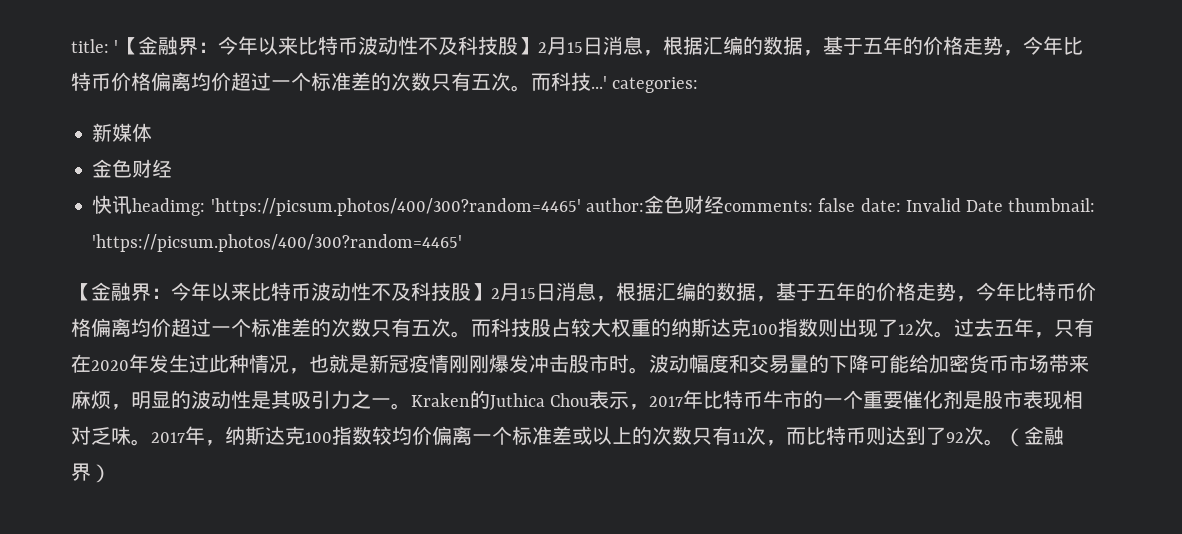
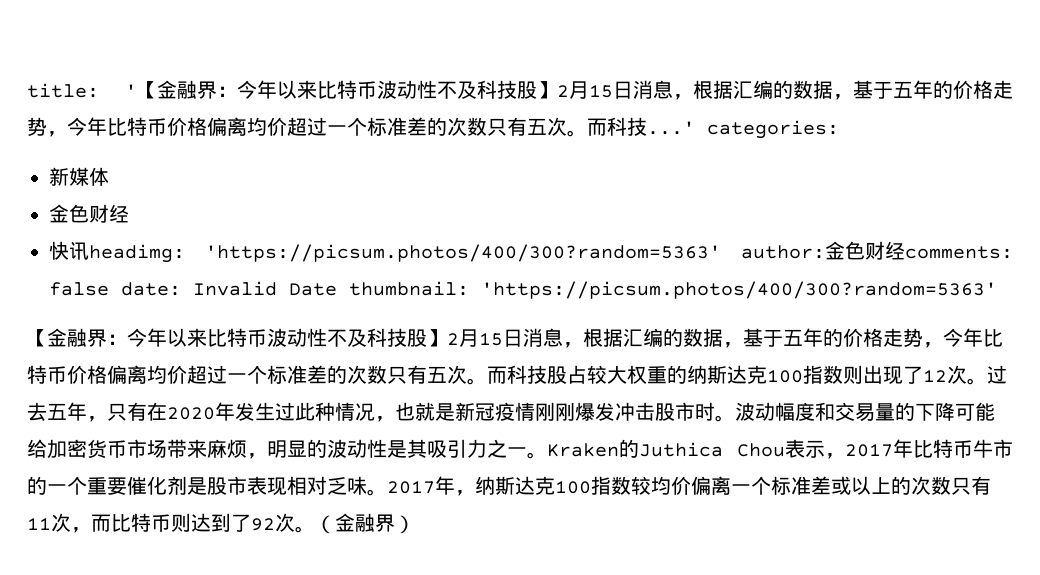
- 快讯headimg: 'https://picsum.photos/400/300?random=4465' author:金色财经comments: false date: Invalid Date thumbnail: 'https://picsum.photos/400/300?random=4465'
+ 快讯headimg: 'https://picsum.photos/400/300?random=5363' author:金色财经comments: false date: Invalid Date thumbnail: 'https://picsum.photos/400/300?random=5363'

